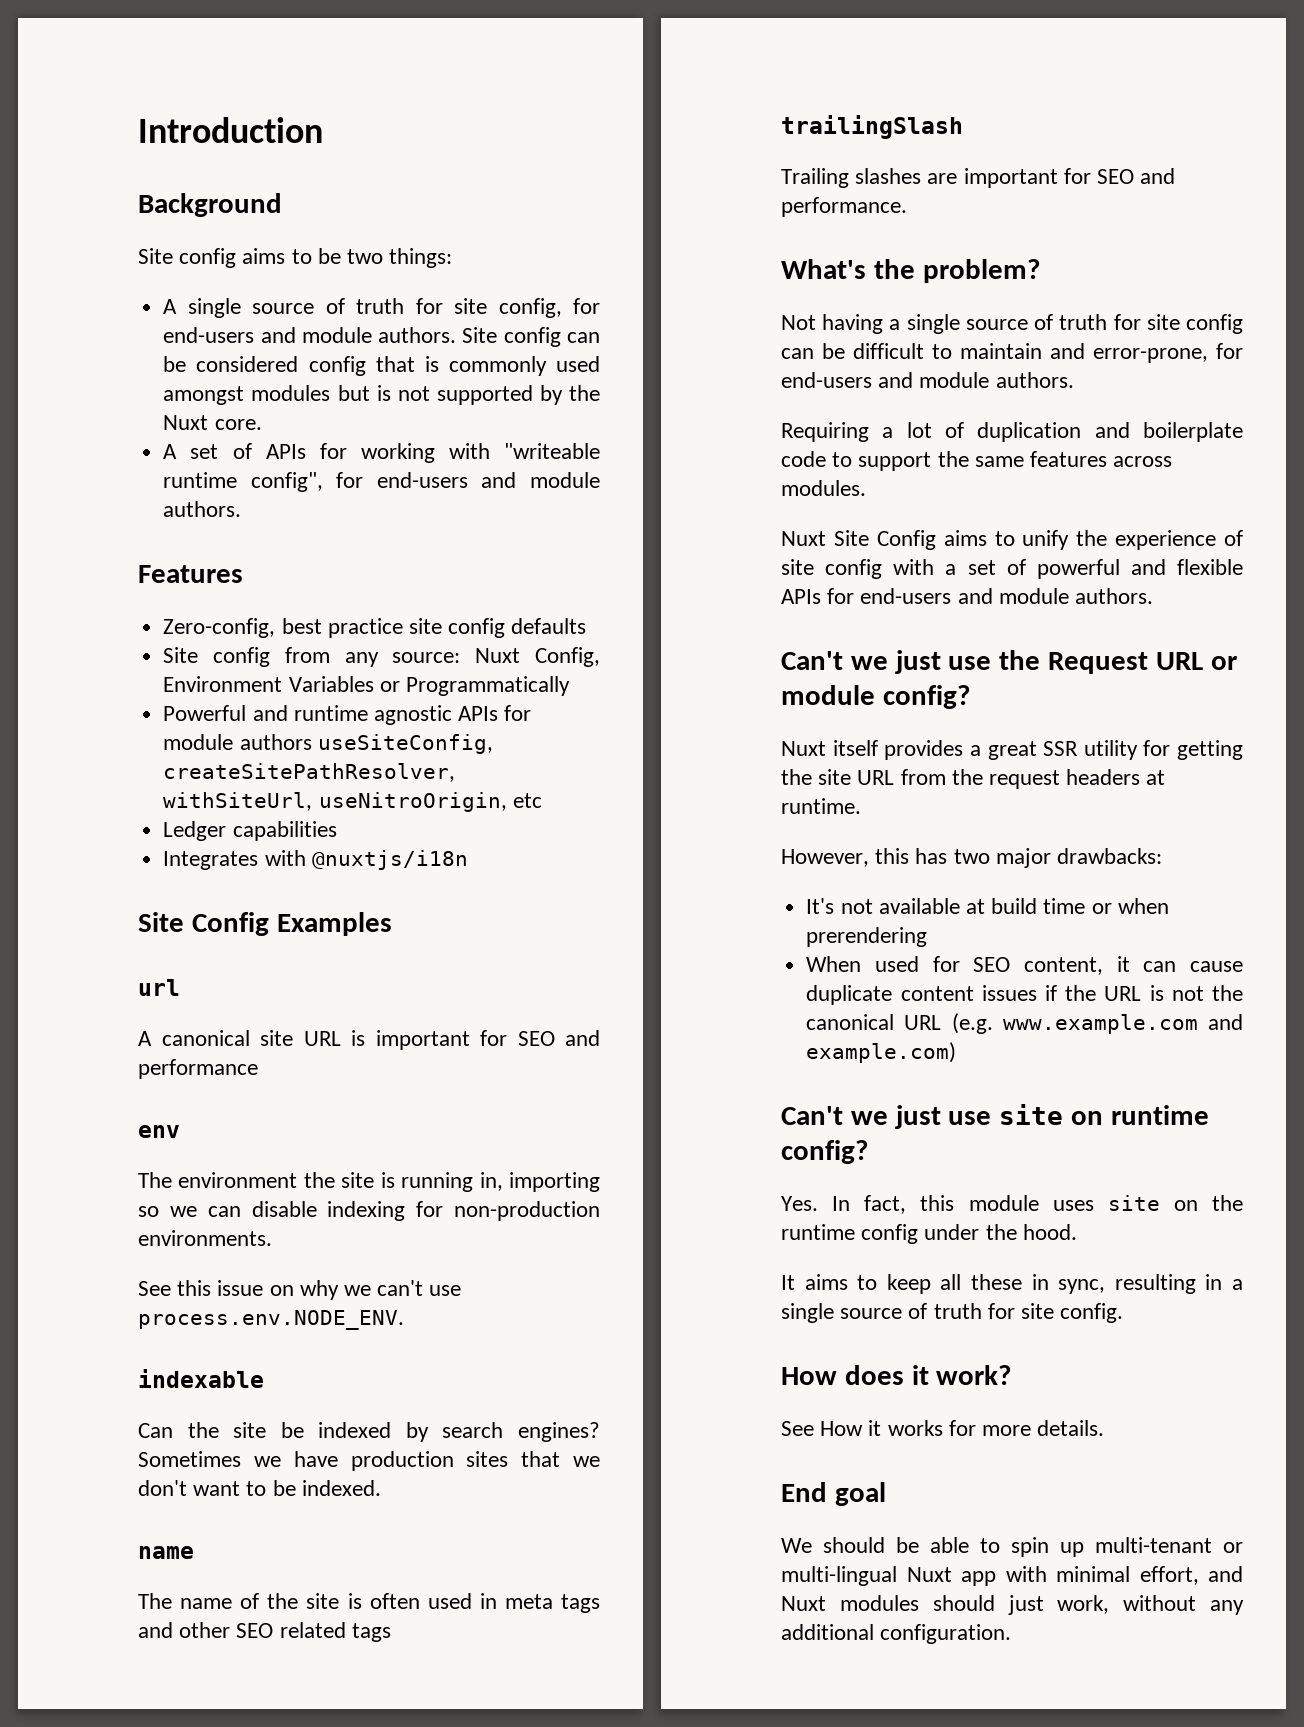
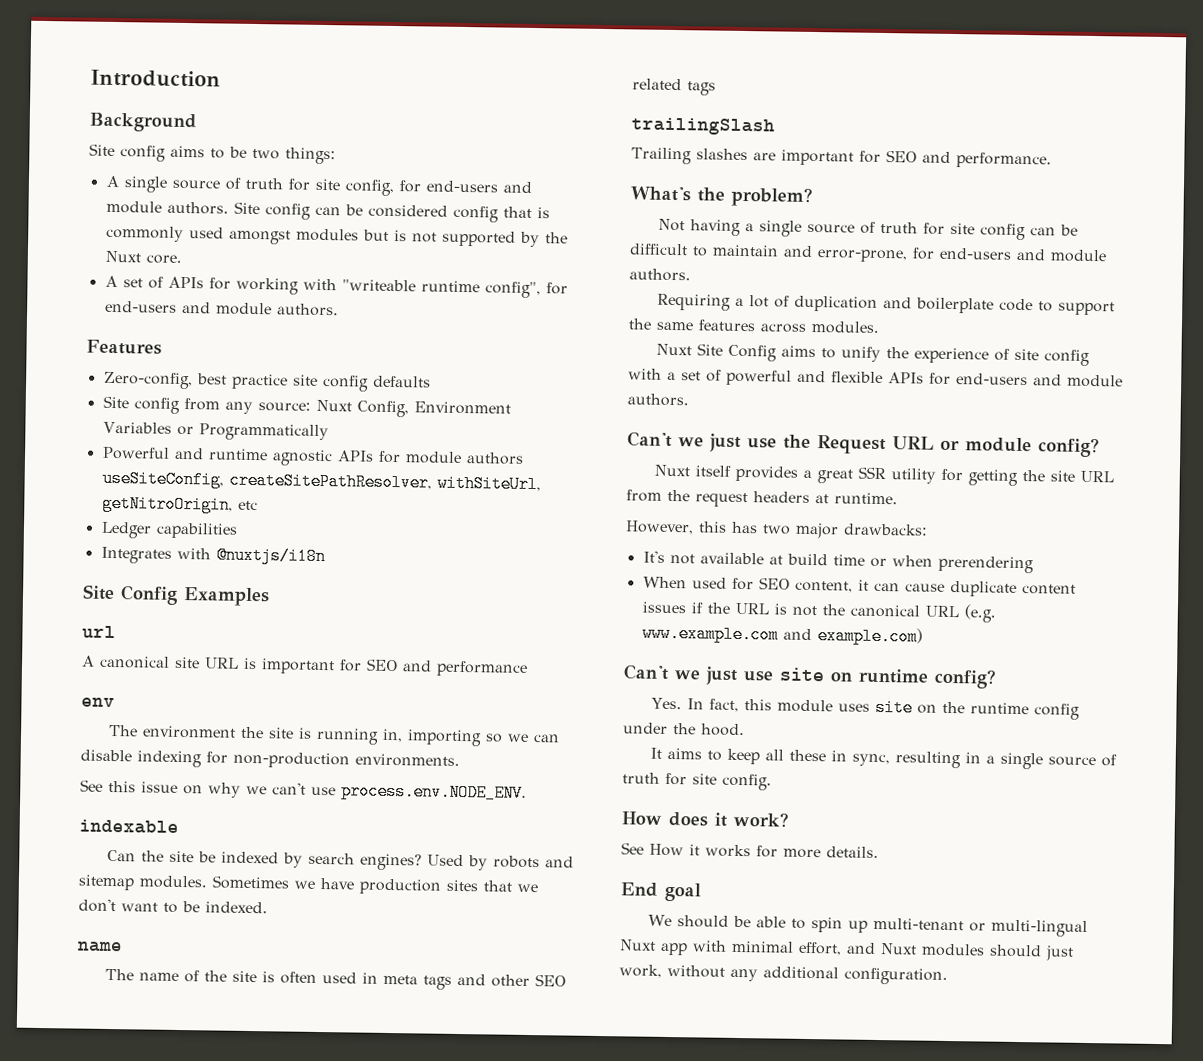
- Powerful and runtime agnostic APIs for module authors useSiteConfig, createSitePathResolver, withSiteUrl, useNitroOrigin, etc
+ Powerful and runtime agnostic APIs for module authors useSiteConfig, createSitePathResolver, withSiteUrl, getNitroOrigin, etc
+ Used by robots and sitemap modules.

